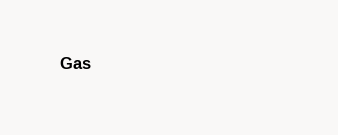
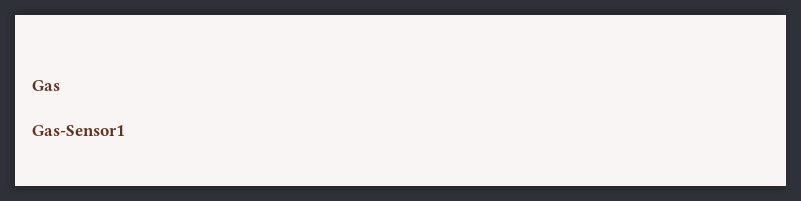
+ Gas-Sensor1

